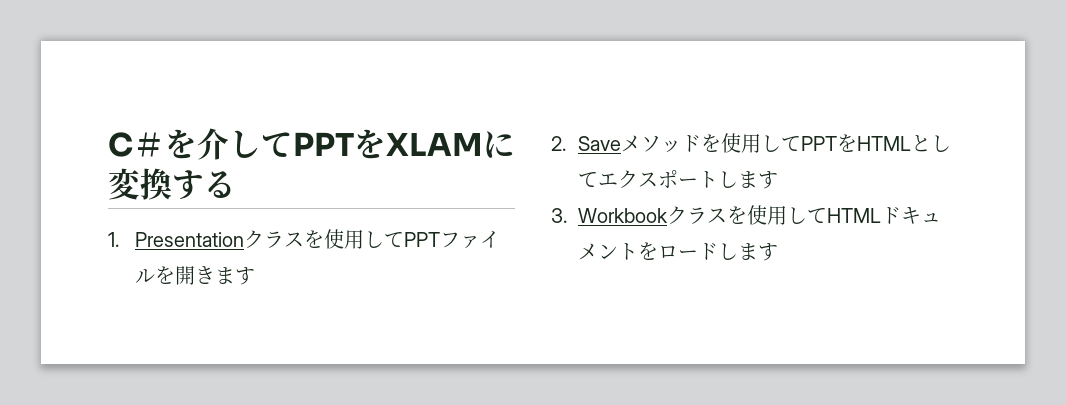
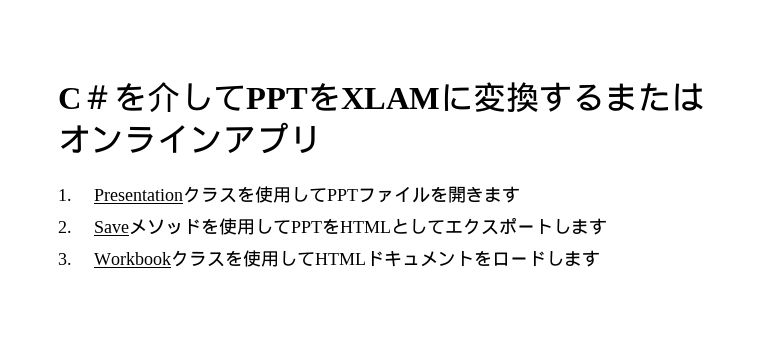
- C＃を介してPPTをXLAMに変換する
+ C＃を介してPPTをXLAMに変換するまたはオンラインアプリ

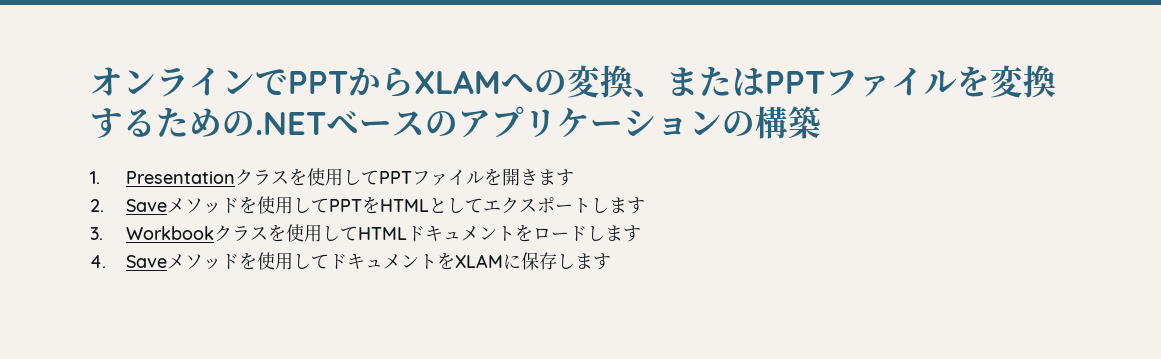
- C＃を介してPPTをXLAMに変換するまたはオンラインアプリ
+ オンラインでPPTからXLAMへの変換、またはPPTファイルを変換するための.NETベースのアプリケーションの構築
+ 4. Saveメソッドを使用してドキュメントをXLAMに保存します

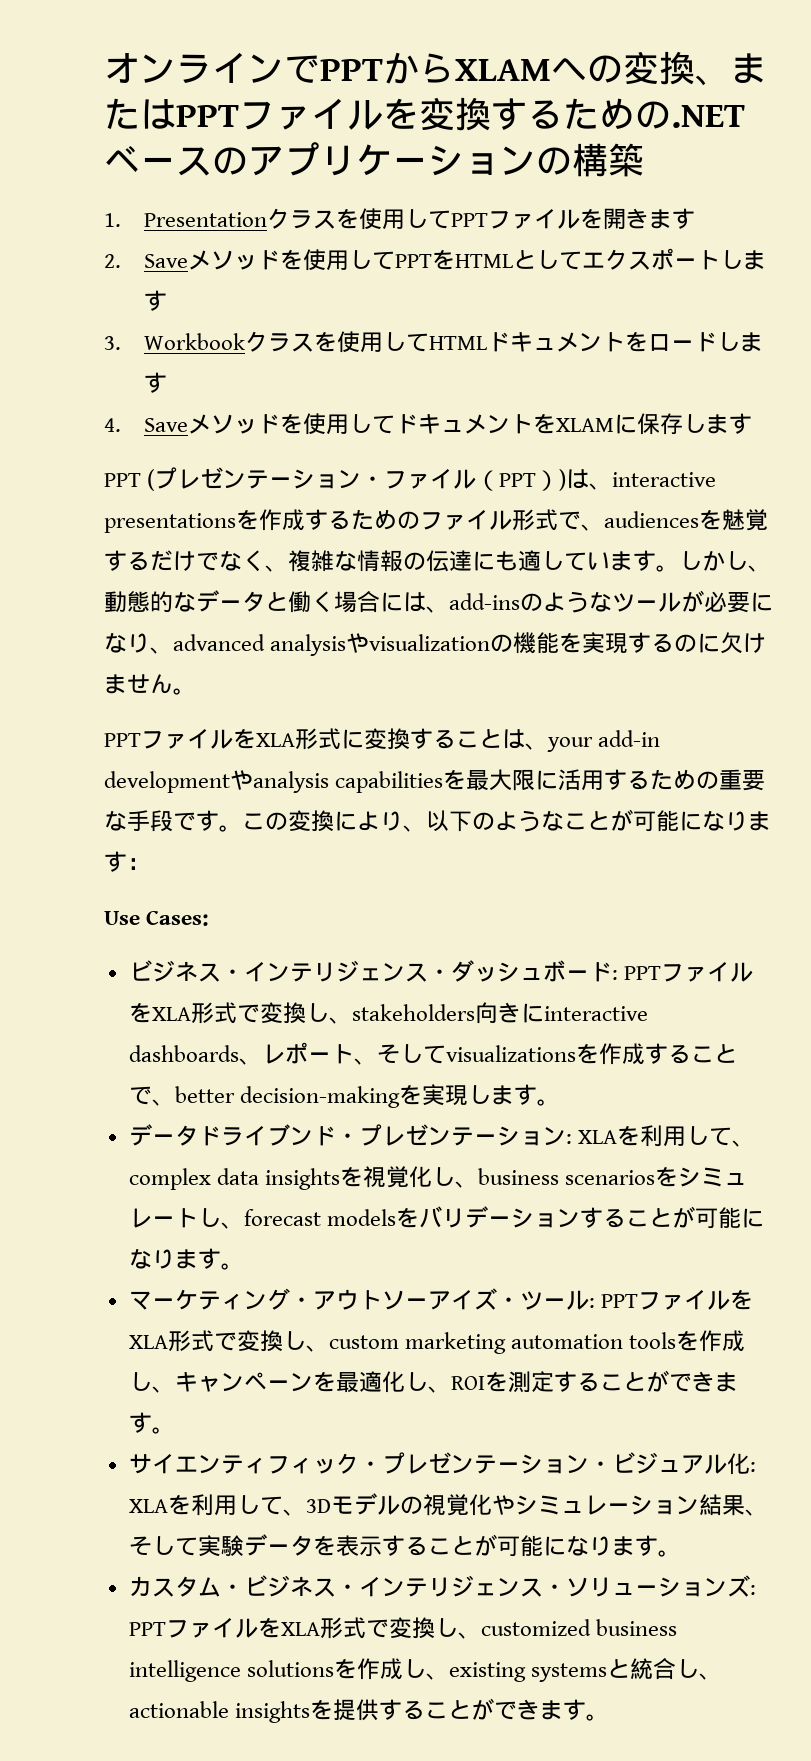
+ PPT (プレゼンテーション・ファイル（PPT）)は、interactive presentationsを作成するためのファイル形式で、audiencesを魅覚するだけでなく、複雑な情報の伝達にも適しています。しかし、動態的なデータと働く場合には、add-insのようなツールが必要になり、advanced analysisやvisualizationの機能を実現するのに欠けません。
+ PPTファイルをXLA形式に変換することは、your add-in developmentやanalysis capabilitiesを最大限に活用するための重要な手段です。この変換により、以下のようなことが可能になります：
+ Use Cases:
+ ビジネス・インテリジェンス・ダッシュボード: PPTファイルをXLA形式で変換し、stakeholders向きにinteractive dashboards、レポート、そしてvisualizationsを作成することで、better decision-makingを実現します。
+ データドライブンド・プレゼンテーション: XLAを利用して、complex data insightsを視覚化し、business scenariosをシミュレートし、forecast modelsをバリデーションすることが可能になります。
+ マーケティング・アウトソーアイズ・ツール: PPTファイルをXLA形式で変換し、custom marketing automation toolsを作成し、キャンペーンを最適化し、ROIを測定することができます。
+ サイエンティフィック・プレゼンテーション・ビジュアル化: XLAを利用して、3Dモデルの視覚化やシミュレーション結果、そして実験データを表示することが可能になります。
+ カスタム・ビジネス・インテリジェンス・ソリューションズ: PPTファイルをXLA形式で変換し、customized business intelligence solutionsを作成し、existing systemsと統合し、actionable insightsを提供することができます。

